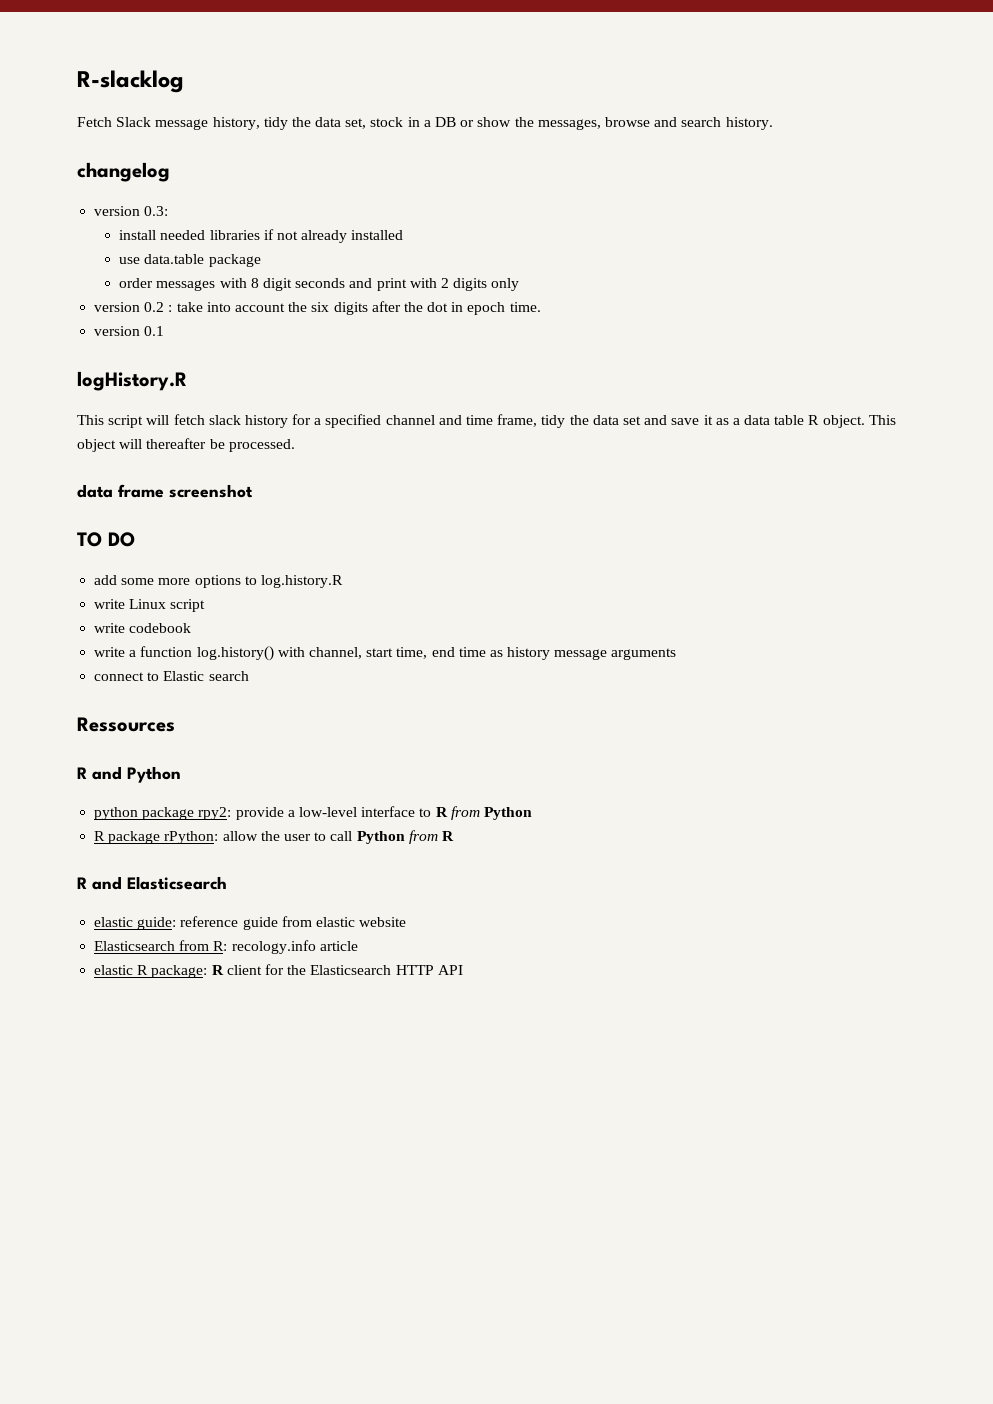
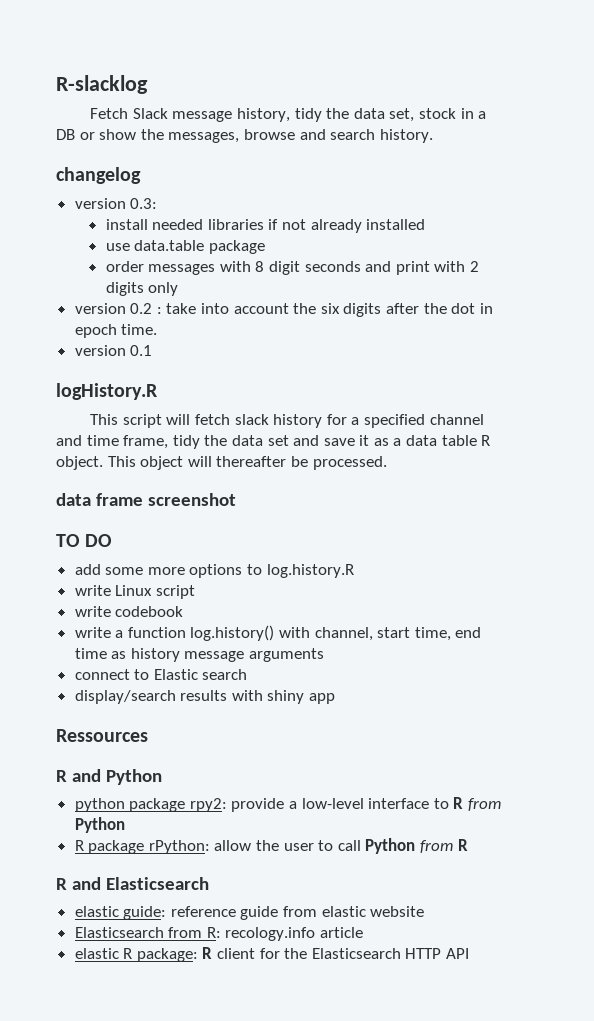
+ display/search results with shiny app

